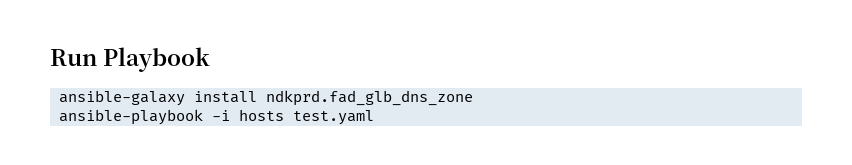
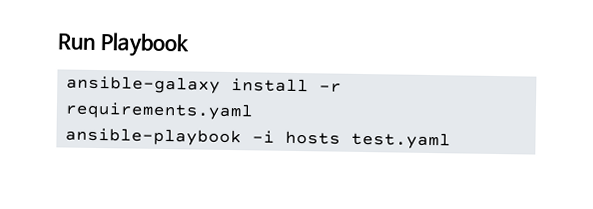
- ansible-galaxy install ndkprd.fad_glb_dns_zone
+ ansible-galaxy install -r requirements.yaml

